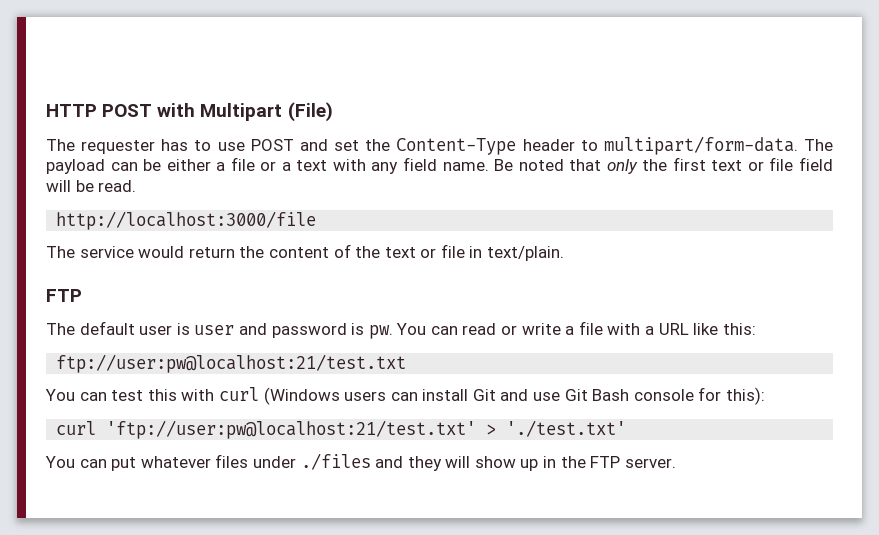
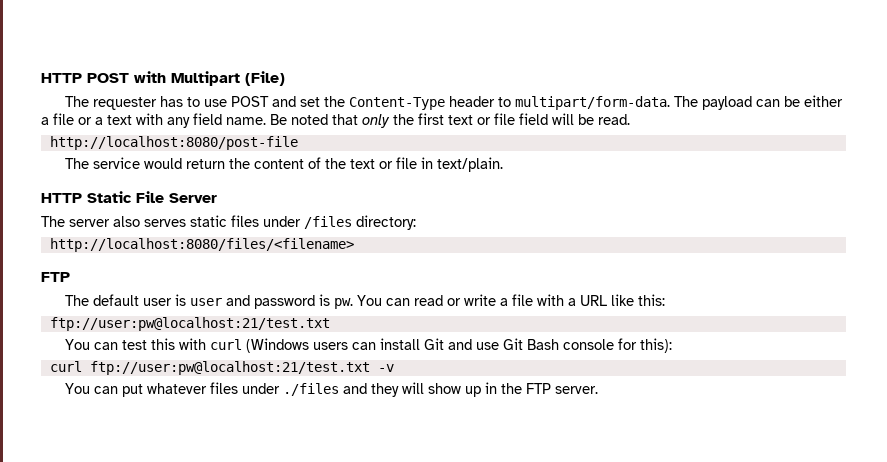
- http://localhost:3000/file
+ http://localhost:8080/post-file
+ HTTP Static File Server
+ The server also serves static files under /files directory:
+ http://localhost:8080/files/<filename>
- curl 'ftp://user:pw@localhost:21/test.txt' > './test.txt'
+ curl ftp://user:pw@localhost:21/test.txt -v

